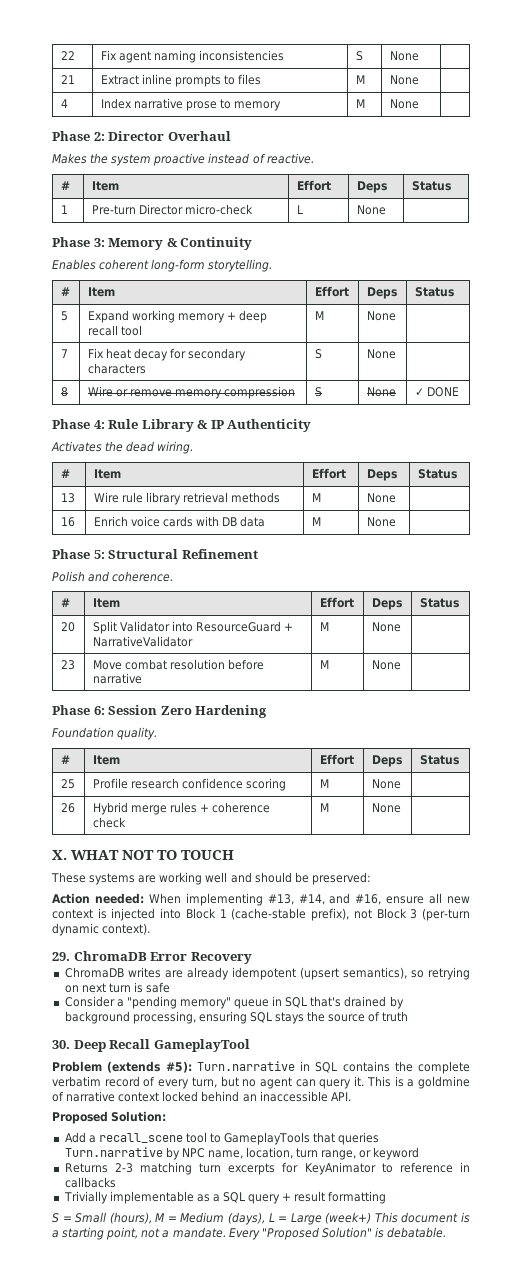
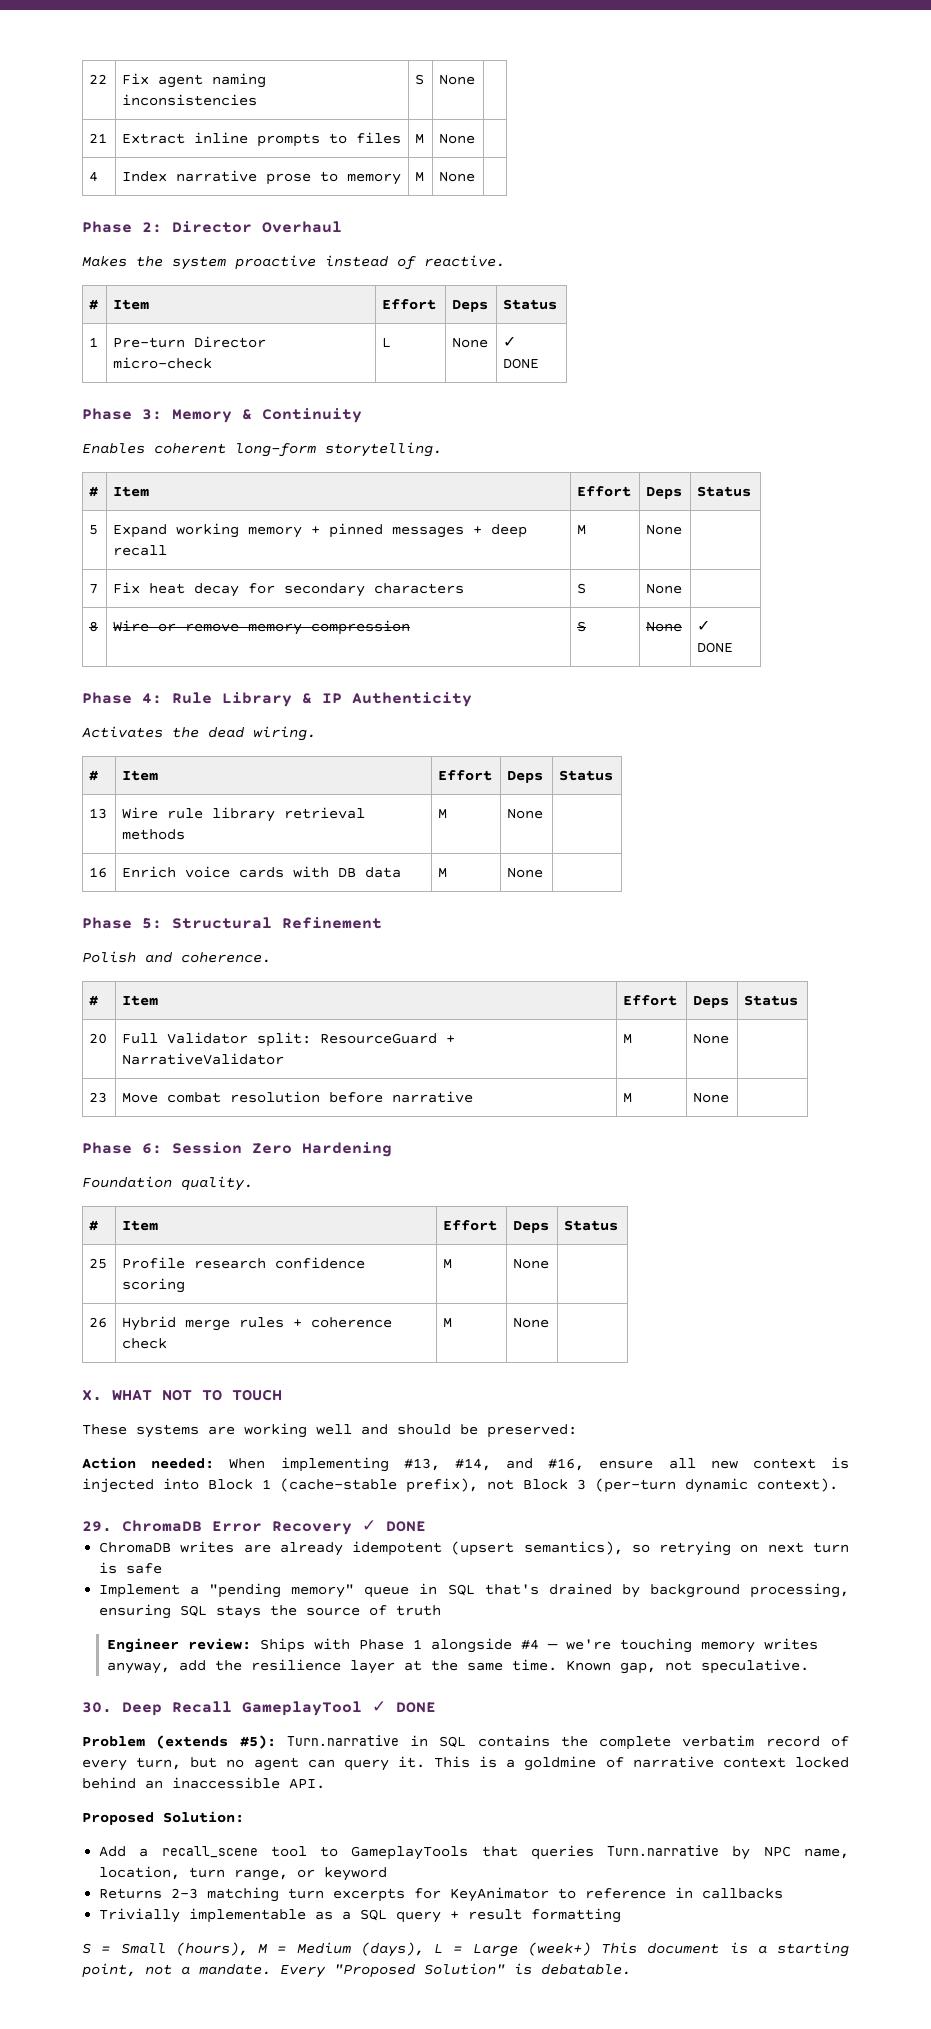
- 1 | Pre-turn Director micro-check | L | None |
+ 1 | Pre-turn Director micro-check | L | None | ✓ DONE
- 5 | Expand working memory + deep recall tool | M | None |
+ 5 | Expand working memory + pinned messages + deep recall | M | None |
- 20 | Split Validator into ResourceGuard + NarrativeValidator | M | None |
+ 20 | Full Validator split: ResourceGuard + NarrativeValidator | M | None |
- 29. ChromaDB Error Recovery
+ 29. ChromaDB Error Recovery ✓ DONE
- Consider a "pending memory" queue in SQL that's drained by background processing, ensuring SQL stays the source of truth
+ Implement a "pending memory" queue in SQL that's drained by background processing, ensuring SQL stays the source of truth
+ Engineer review: Ships with Phase 1 alongside #4 — we're touching memory writes anyway, add the resilience layer at the same time. Known gap, not speculative.
- 30. Deep Recall GameplayTool
+ 30. Deep Recall GameplayTool ✓ DONE

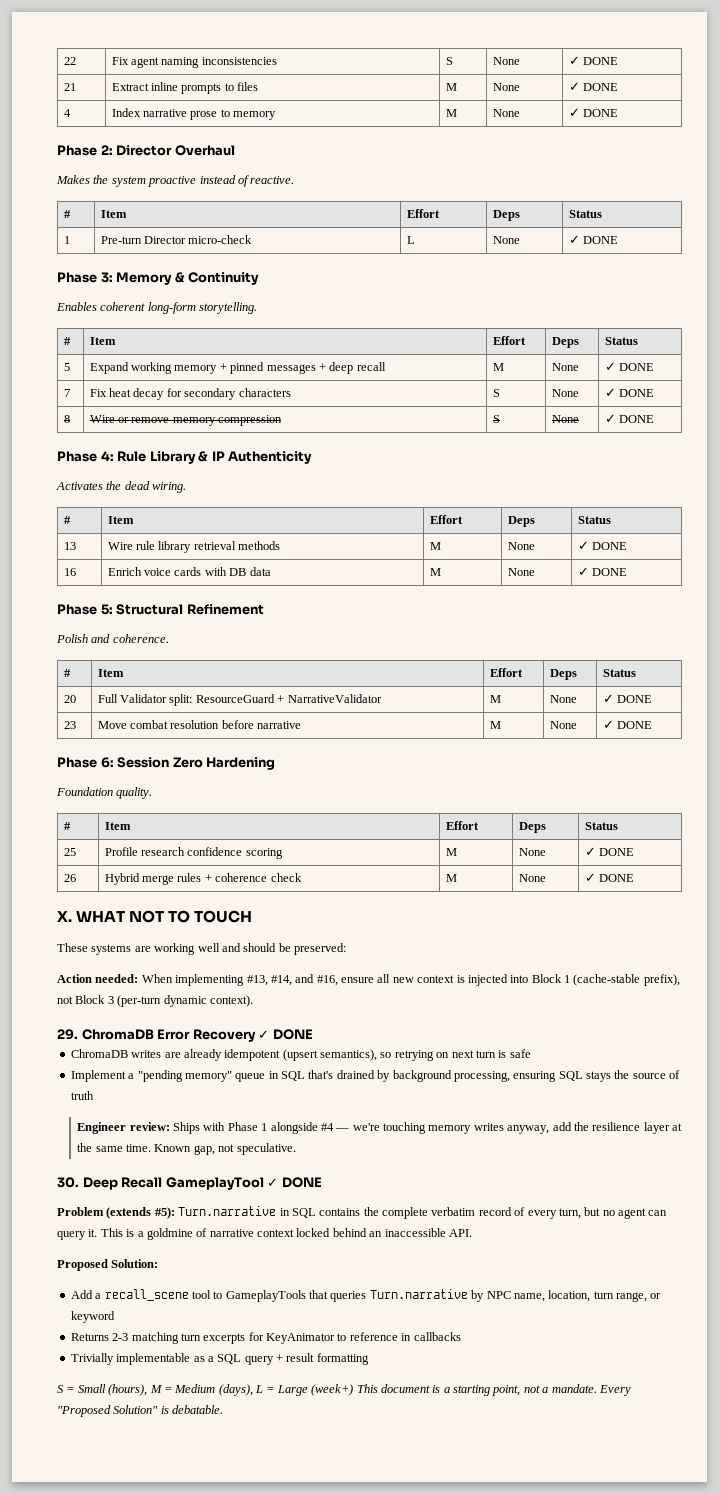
- 22 | Fix agent naming inconsistencies | S | None |
+ 22 | Fix agent naming inconsistencies | S | None | ✓ DONE
- 21 | Extract inline prompts to files | M | None |
+ 21 | Extract inline prompts to files | M | None | ✓ DONE
- 4 | Index narrative prose to memory | M | None |
+ 4 | Index narrative prose to memory | M | None | ✓ DONE
- 5 | Expand working memory + pinned messages + deep recall | M | None |
+ 5 | Expand working memory + pinned messages + deep recall | M | None | ✓ DONE
- 7 | Fix heat decay for secondary characters | S | None |
+ 7 | Fix heat decay for secondary characters | S | None | ✓ DONE
- 13 | Wire rule library retrieval methods | M | None |
+ 13 | Wire rule library retrieval methods | M | None | ✓ DONE
- 16 | Enrich voice cards with DB data | M | None |
+ 16 | Enrich voice cards with DB data | M | None | ✓ DONE
- 20 | Full Validator split: ResourceGuard + NarrativeValidator | M | None |
+ 20 | Full Validator split: ResourceGuard + NarrativeValidator | M | None | ✓ DONE
- 23 | Move combat resolution before narrative | M | None |
+ 23 | Move combat resolution before narrative | M | None | ✓ DONE
- 25 | Profile research confidence scoring | M | None |
+ 25 | Profile research confidence scoring | M | None | ✓ DONE
- 26 | Hybrid merge rules + coherence check | M | None |
+ 26 | Hybrid merge rules + coherence check | M | None | ✓ DONE

